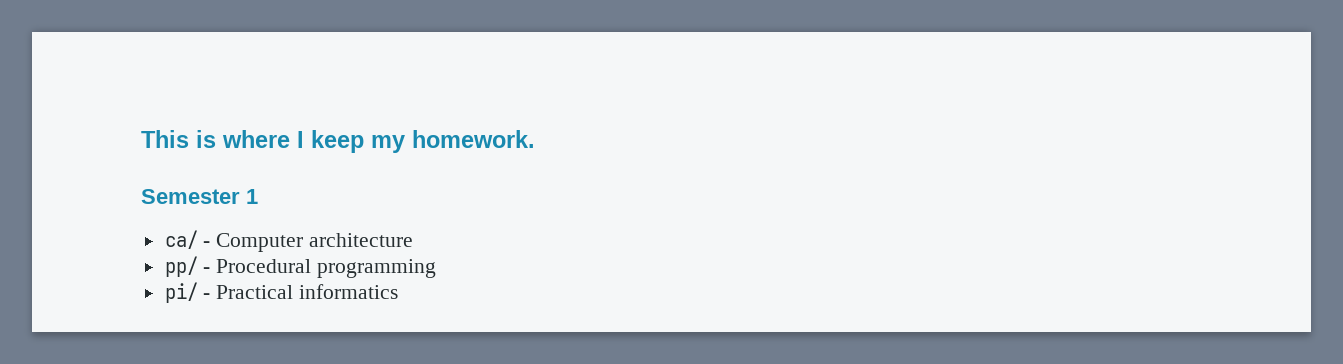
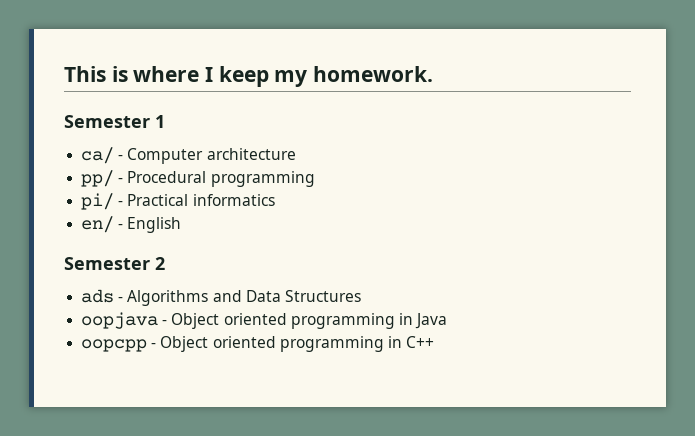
+ en/ - English
+ Semester 2
+ ads - Algorithms and Data Structures
+ oopjava - Object oriented programming in Java
+ oopcpp - Object oriented programming in C++

